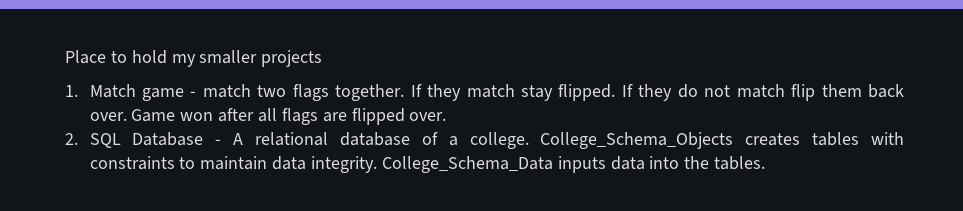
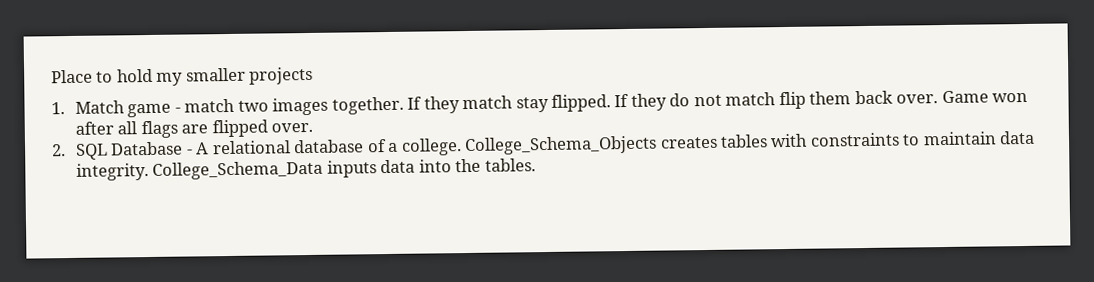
- 1. Match game - match two flags together.
+ 1. Match game - match two images together.

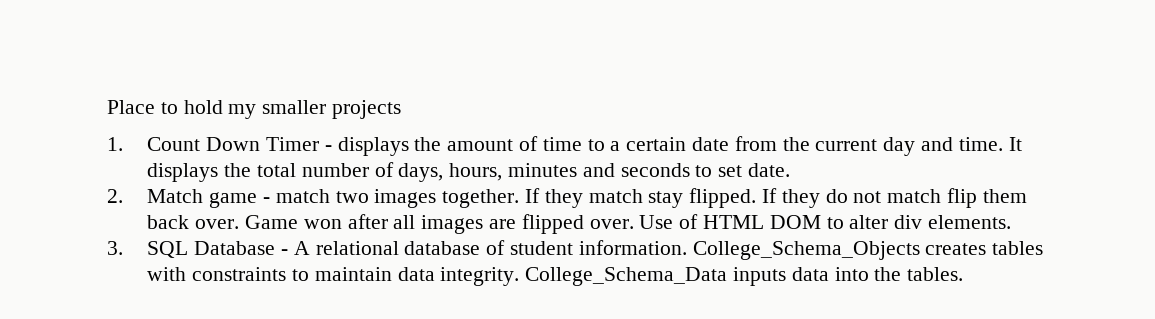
- 1. Match game - match two images together.
+ 1. Count Down Timer - displays the amount of time to a certain date from the current day and time. It displays the total number of days, hours, minutes and seconds to set date.
+ 2. Match game - match two images together.
- Game won after all flags are flipped over.
- 2. SQL Database - A relational database of a college.
+ Game won after all images are flipped over. Use of HTML DOM to alter div elements.
+ 3. SQL Database - A relational database of student information.

